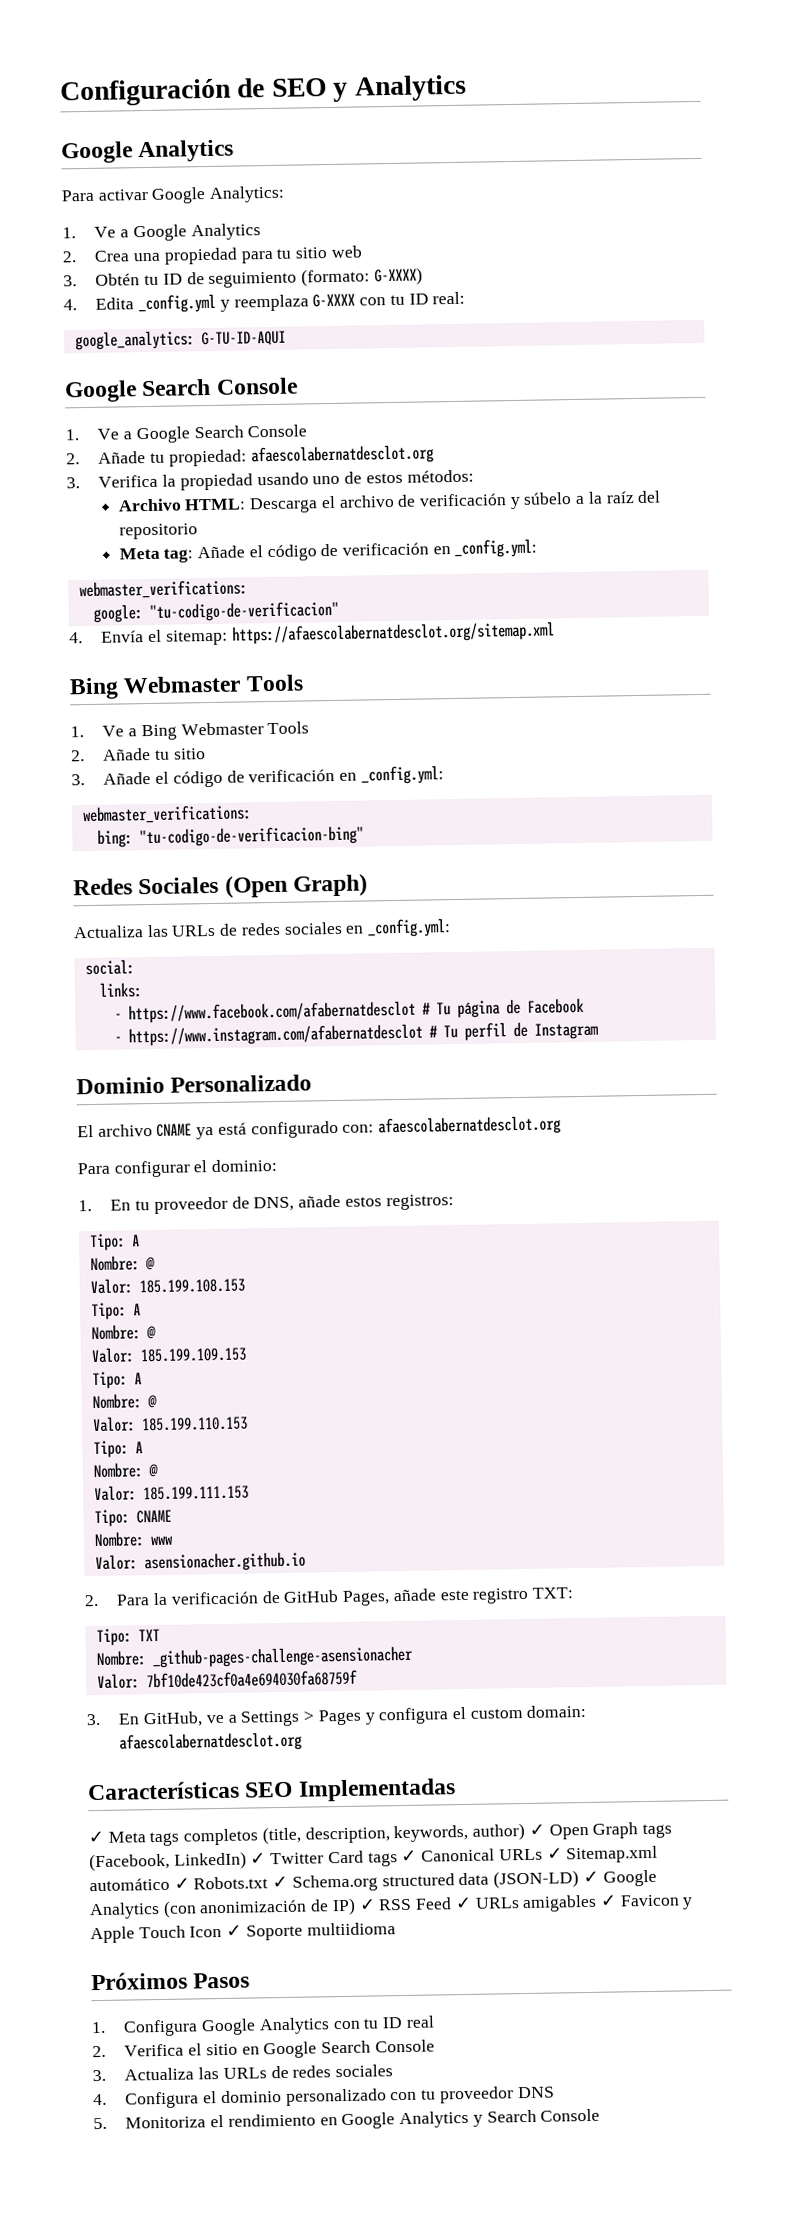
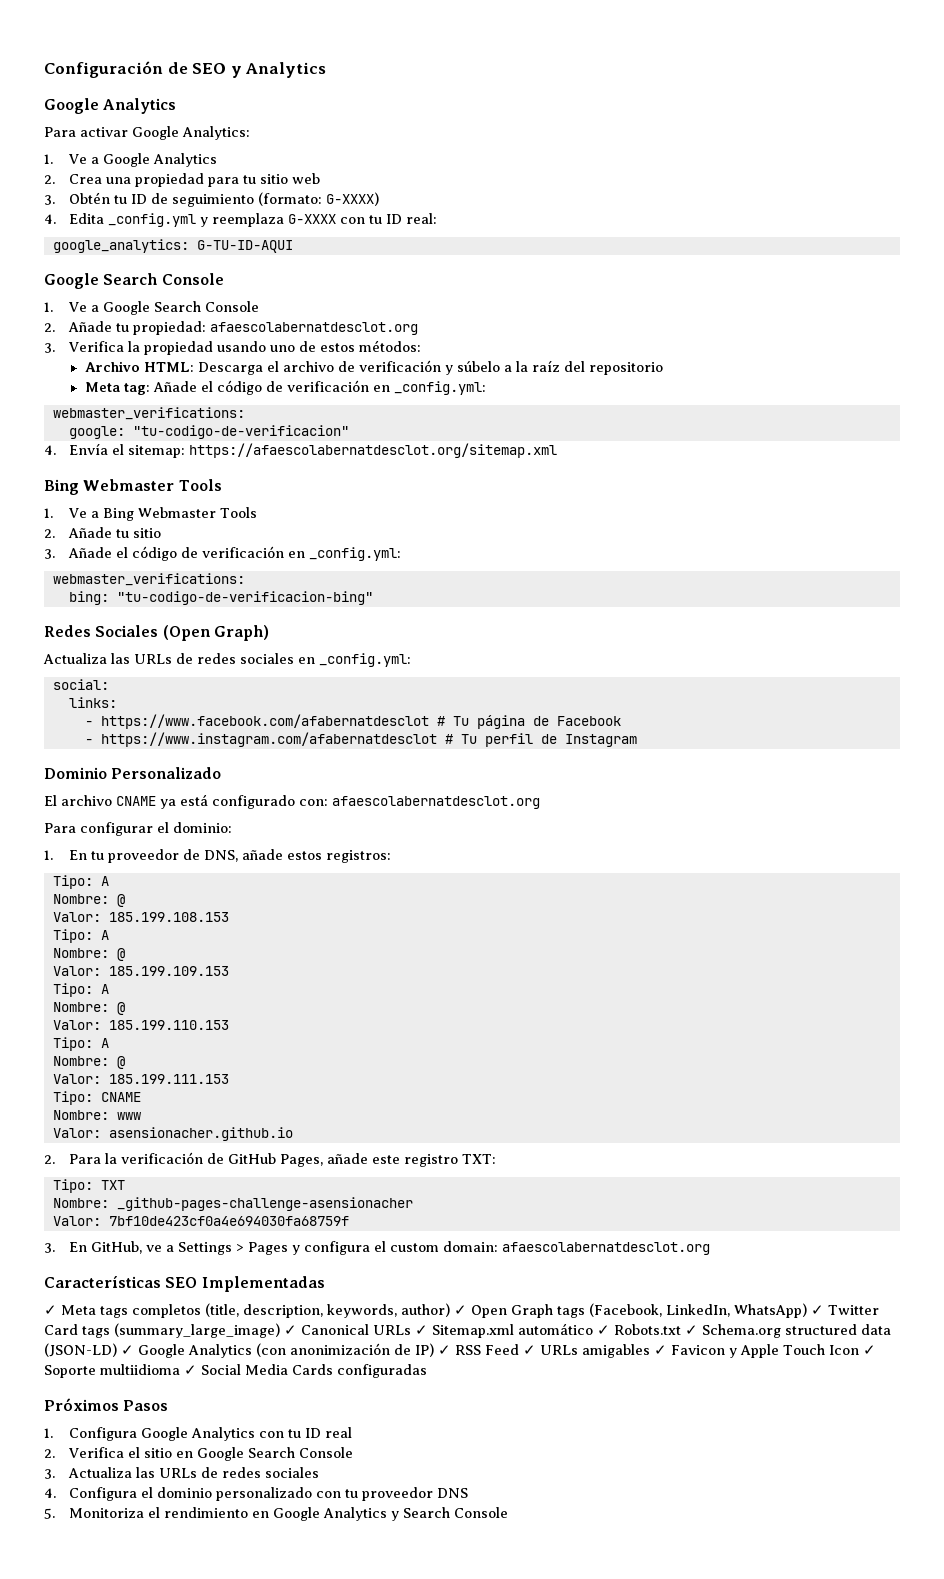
- ✓ Meta tags completos (title, description, keywords, author) ✓ Open Graph tags (Facebook, LinkedIn) ✓ Twitter Card tags ✓ Canonical URLs ✓ Sitemap.xml automático ✓ Robots.txt ✓ Schema.org structured data (JSON-LD) ✓ Google Analytics (con anonimización de IP) ✓ RSS Feed ✓ URLs amigables ✓ Favicon y Apple Touch Icon ✓ Soporte multiidioma
+ ✓ Meta tags completos (title, description, keywords, author) ✓ Open Graph tags (Facebook, LinkedIn, WhatsApp) ✓ Twitter Card tags (summary_large_image) ✓ Canonical URLs ✓ Sitemap.xml automático ✓ Robots.txt ✓ Schema.org structured data (JSON-LD) ✓ Google Analytics (con anonimización de IP) ✓ RSS Feed ✓ URLs amigables ✓ Favicon y Apple Touch Icon ✓ Soporte multiidioma ✓ Social Media Cards configuradas

